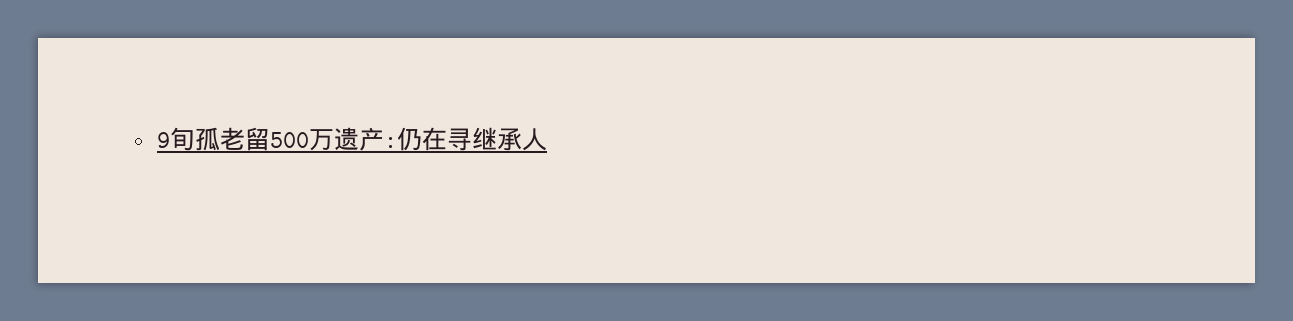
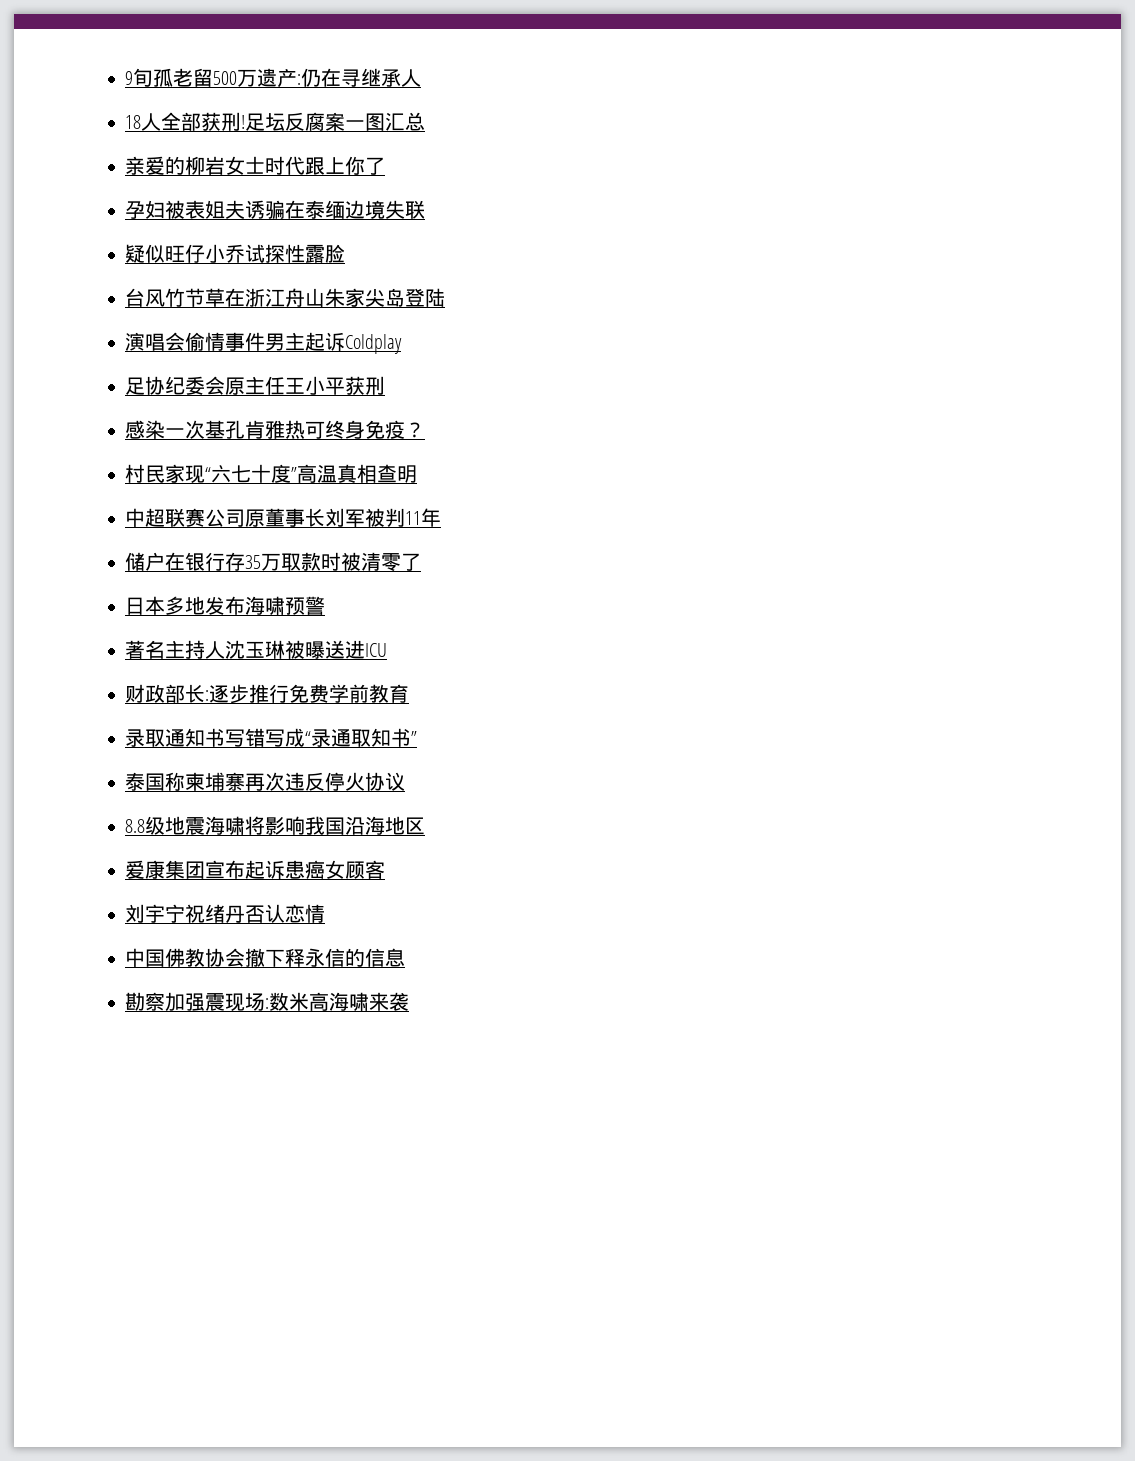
+ 18人全部获刑!足坛反腐案一图汇总
+ 亲爱的柳岩女士时代跟上你了
+ 孕妇被表姐夫诱骗在泰缅边境失联
+ 疑似旺仔小乔试探性露脸
+ 台风竹节草在浙江舟山朱家尖岛登陆
+ 演唱会偷情事件男主起诉Coldplay
+ 足协纪委会原主任王小平获刑
+ 感染一次基孔肯雅热可终身免疫？
+ 村民家现“六七十度”高温真相查明
+ 中超联赛公司原董事长刘军被判11年
+ 储户在银行存35万取款时被清零了
+ 日本多地发布海啸预警
+ 著名主持人沈玉琳被曝送进ICU
+ 财政部长:逐步推行免费学前教育
+ 录取通知书写错写成“录通取知书”
+ 泰国称柬埔寨再次违反停火协议
+ 8.8级地震海啸将影响我国沿海地区
+ 爱康集团宣布起诉患癌女顾客
+ 刘宇宁祝绪丹否认恋情
+ 中国佛教协会撤下释永信的信息
+ 勘察加强震现场:数米高海啸来袭

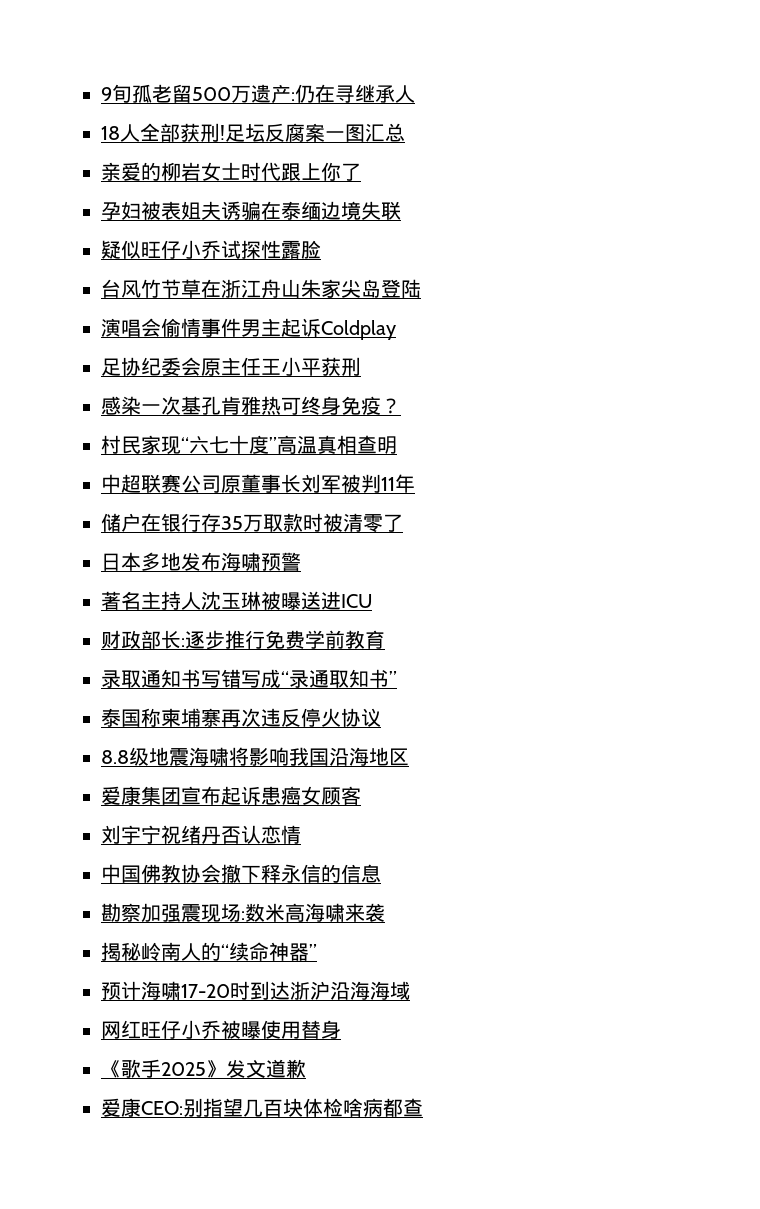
+ 揭秘岭南人的“续命神器”
+ 预计海啸17-20时到达浙沪沿海海域
+ 网红旺仔小乔被曝使用替身
+ 《歌手2025》发文道歉
+ 爱康CEO:别指望几百块体检啥病都查

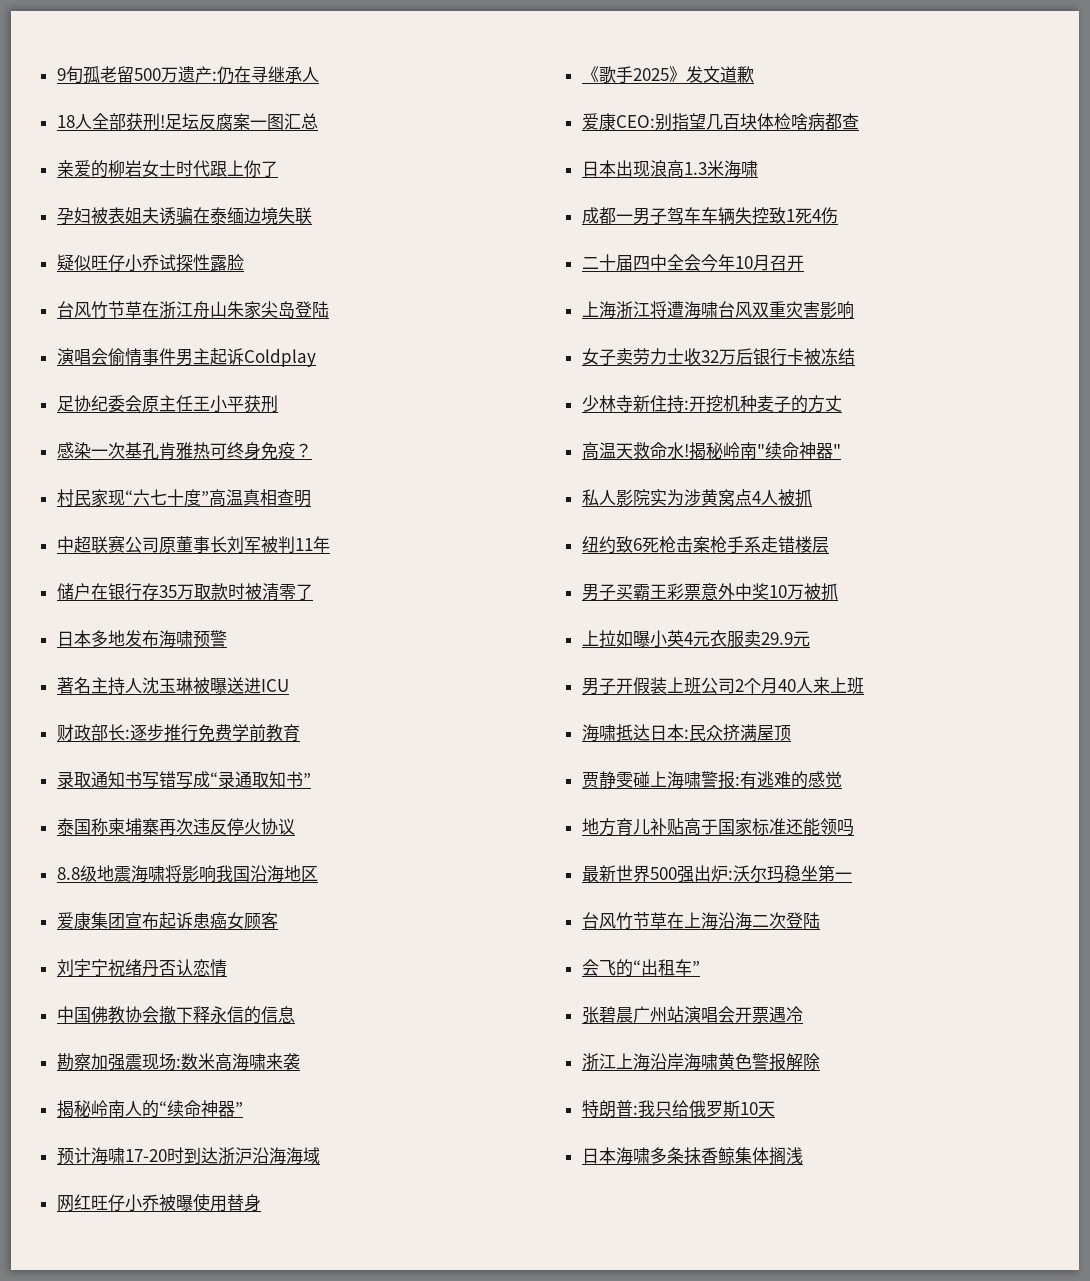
+ 日本出现浪高1.3米海啸
+ 成都一男子驾车车辆失控致1死4伤
+ 二十届四中全会今年10月召开
+ 上海浙江将遭海啸台风双重灾害影响
+ 女子卖劳力士收32万后银行卡被冻结
+ 少林寺新住持:开挖机种麦子的方丈
+ 高温天救命水!揭秘岭南"续命神器"
+ 私人影院实为涉黄窝点4人被抓
+ 纽约致6死枪击案枪手系走错楼层
+ 男子买霸王彩票意外中奖10万被抓
+ 上拉如曝小英4元衣服卖29.9元
+ 男子开假装上班公司2个月40人来上班
+ 海啸抵达日本:民众挤满屋顶
+ 贾静雯碰上海啸警报:有逃难的感觉
+ 地方育儿补贴高于国家标准还能领吗
+ 最新世界500强出炉:沃尔玛稳坐第一
+ 台风竹节草在上海沿海二次登陆
+ 会飞的“出租车”
+ 张碧晨广州站演唱会开票遇冷
+ 浙江上海沿岸海啸黄色警报解除
+ 特朗普:我只给俄罗斯10天
+ 日本海啸多条抹香鲸集体搁浅

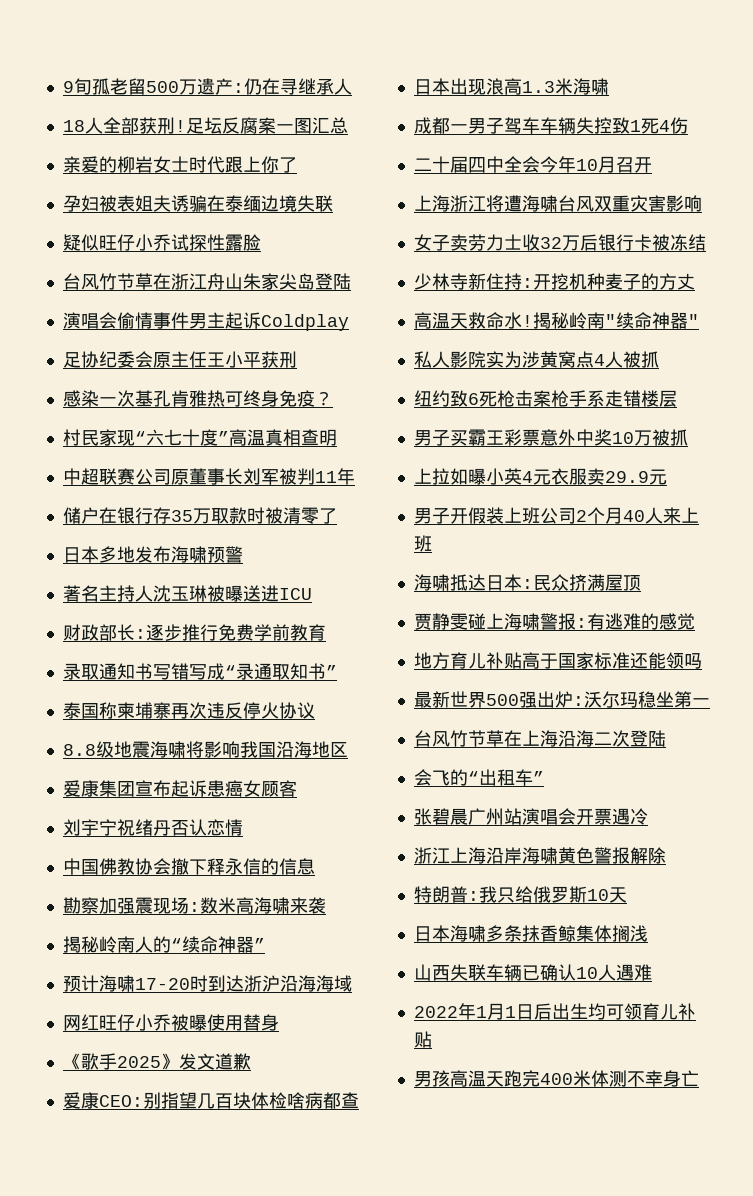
+ 山西失联车辆已确认10人遇难
+ 2022年1月1日后出生均可领育儿补贴
+ 男孩高温天跑完400米体测不幸身亡

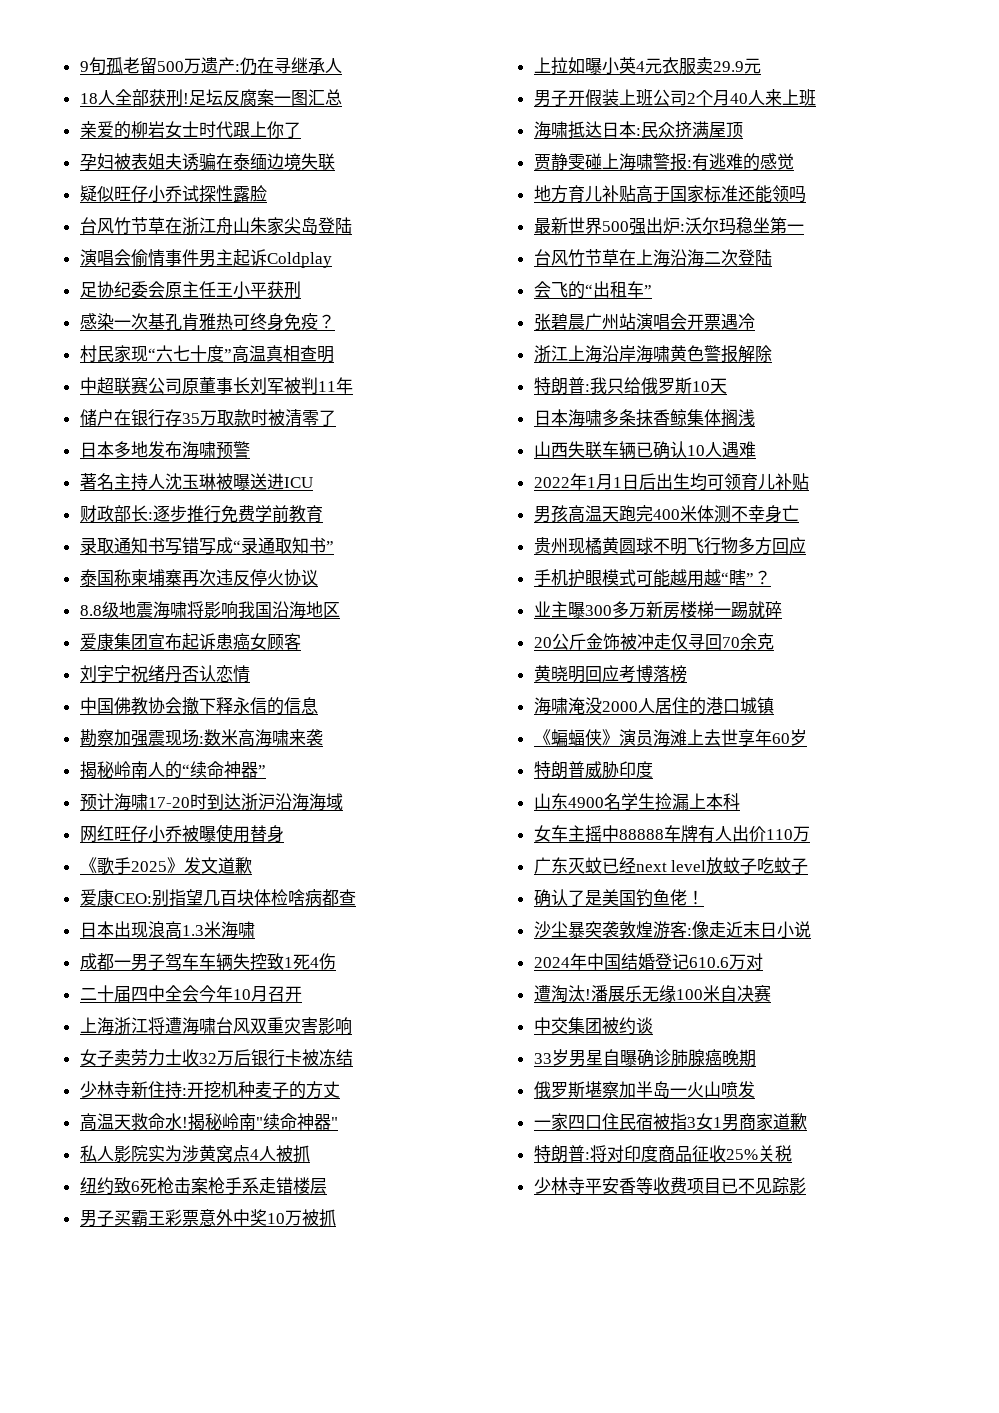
+ 贵州现橘黄圆球不明飞行物多方回应
+ 手机护眼模式可能越用越“瞎”？
+ 业主曝300多万新房楼梯一踢就碎
+ 20公斤金饰被冲走仅寻回70余克
+ 黄晓明回应考博落榜
+ 海啸淹没2000人居住的港口城镇
+ 《蝙蝠侠》演员海滩上去世享年60岁
+ 特朗普威胁印度
+ 山东4900名学生捡漏上本科
+ 女车主摇中88888车牌有人出价110万
+ 广东灭蚊已经next level放蚊子吃蚊子
+ 确认了是美国钓鱼佬！
+ 沙尘暴突袭敦煌游客:像走近末日小说
+ 2024年中国结婚登记610.6万对
+ 遭淘汰!潘展乐无缘100米自决赛
+ 中交集团被约谈
+ 33岁男星自曝确诊肺腺癌晚期
+ 俄罗斯堪察加半岛一火山喷发
+ 一家四口住民宿被指3女1男商家道歉
+ 特朗普:将对印度商品征收25%关税
+ 少林寺平安香等收费项目已不见踪影

